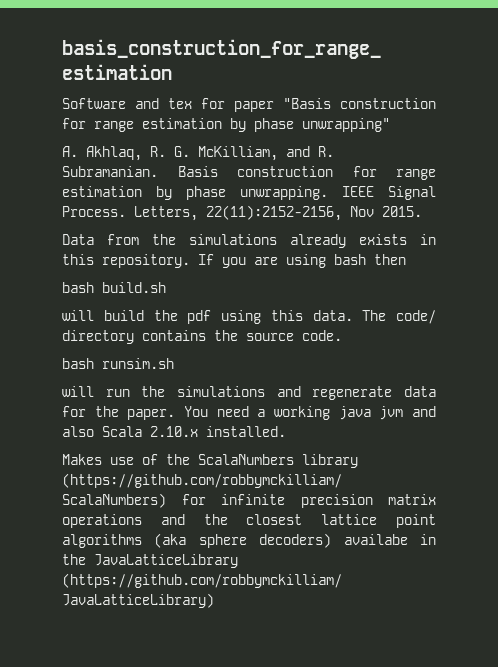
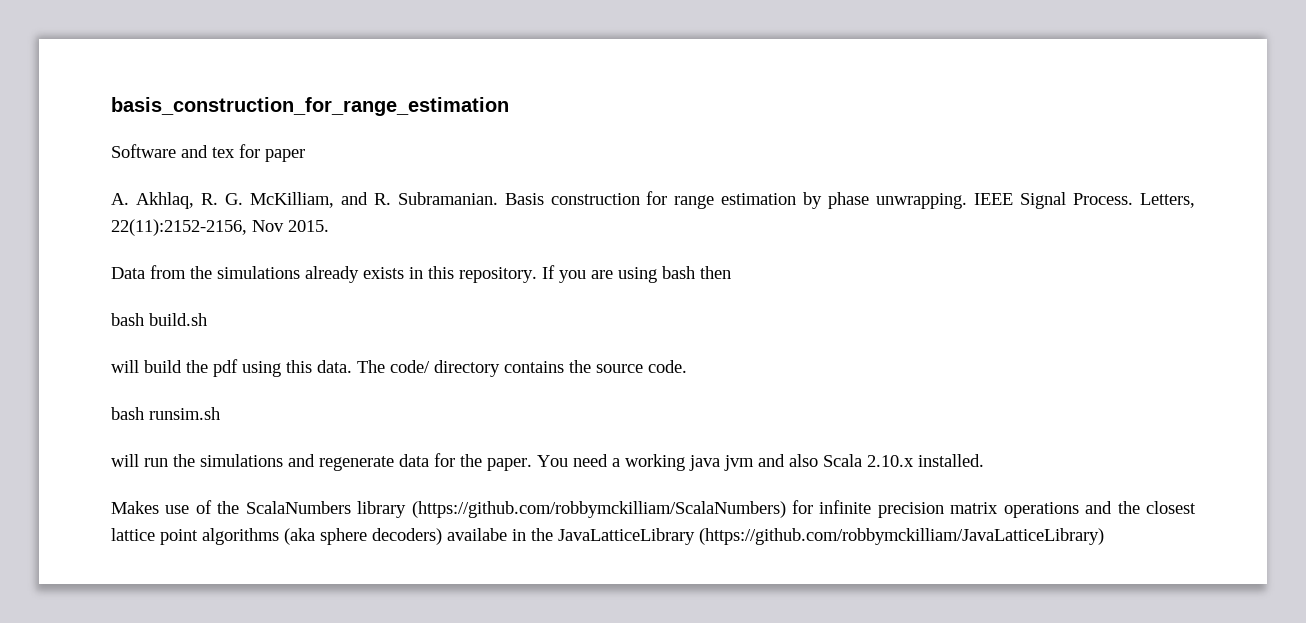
- Software and tex for paper "Basis construction for range estimation by phase unwrapping"
+ Software and tex for paper

